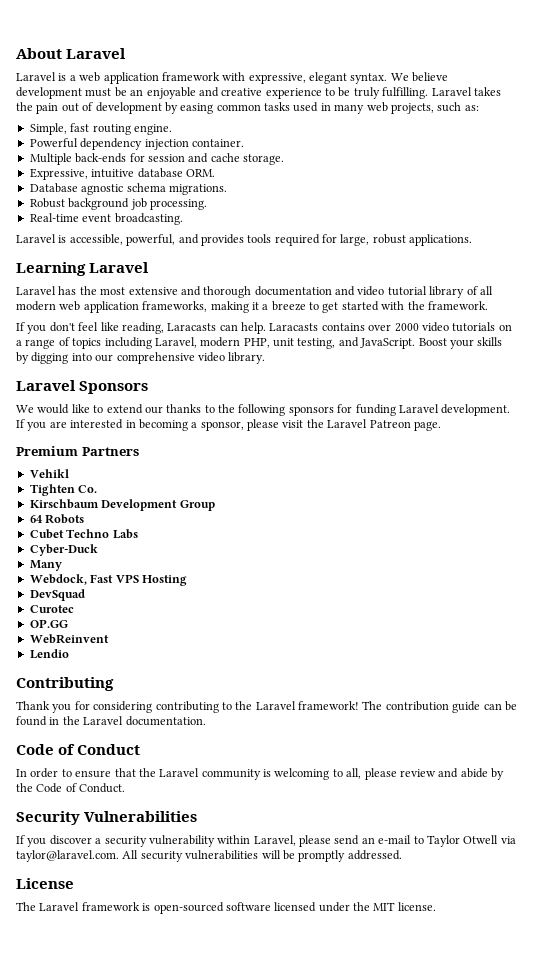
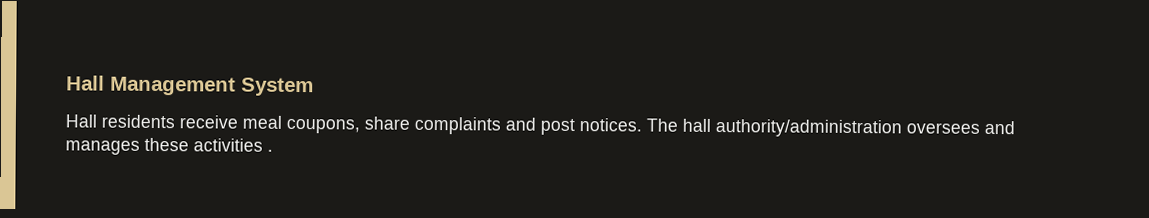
- About Laravel
- Laravel is a web application framework with expressive, elegant syntax. We believe development must be an enjoyable and creative experience to be truly fulfilling. Laravel takes the pain out of development by easing common tasks used in many web projects, such as:
- Simple, fast routing engine.
- Powerful dependency injection container.
- Multiple back-ends for session and cache storage.
- Expressive, intuitive database ORM.
- Database agnostic schema migrations.
- Robust background job processing.
- Real-time event broadcasting.
- Laravel is accessible, powerful, and provides tools required for large, robust applications.
- Learning Laravel
- Laravel has the most extensive and thorough documentation and video tutorial library of all modern web application frameworks, making it a breeze to get started with the framework.
- If you don't feel like reading, Laracasts can help. Laracasts contains over 2000 video tutorials on a range of topics including Laravel, modern PHP, unit testing, and JavaScript. Boost your skills by digging into our comprehensive video library.
- Laravel Sponsors
- We would like to extend our thanks to the following sponsors for funding Laravel development. If you are interested in becoming a sponsor, please visit the Laravel Patreon page.
- Premium Partners
- Vehikl
- Tighten Co.
- Kirschbaum Development Group
- 64 Robots
- Cubet Techno Labs
- Cyber-Duck
- Many
- Webdock, Fast VPS Hosting
- DevSquad
- Curotec
- OP.GG
- WebReinvent
- Lendio
- Contributing
- Thank you for considering contributing to the Laravel framework! The contribution guide can be found in the Laravel documentation.
- Code of Conduct
- In order to ensure that the Laravel community is welcoming to all, please review and abide by the Code of Conduct.
- Security Vulnerabilities
- If you discover a security vulnerability within Laravel, please send an e-mail to Taylor Otwell via taylor@laravel.com. All security vulnerabilities will be promptly addressed.
- License
- The Laravel framework is open-sourced software licensed under the MIT license.
+ Hall Management System
+ Hall residents receive meal coupons, share complaints and post notices. The hall authority/administration oversees and manages these activities .

